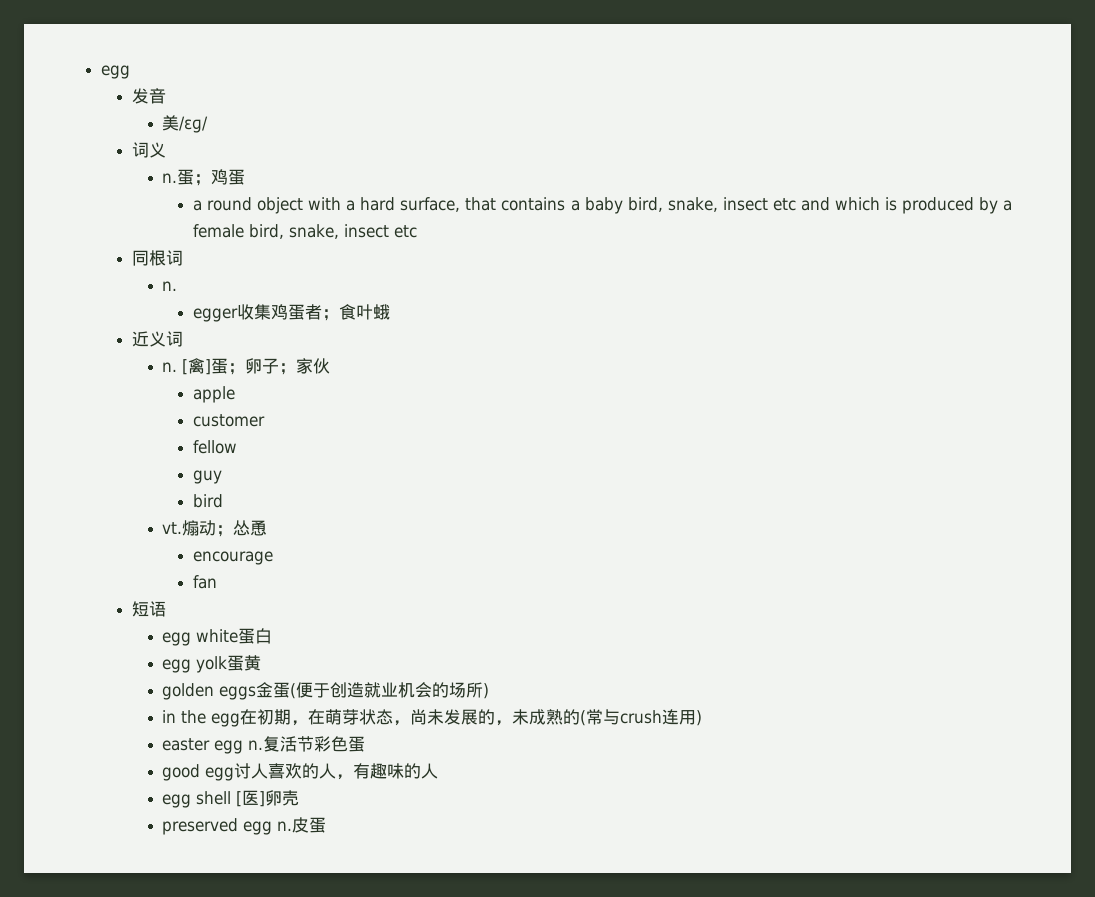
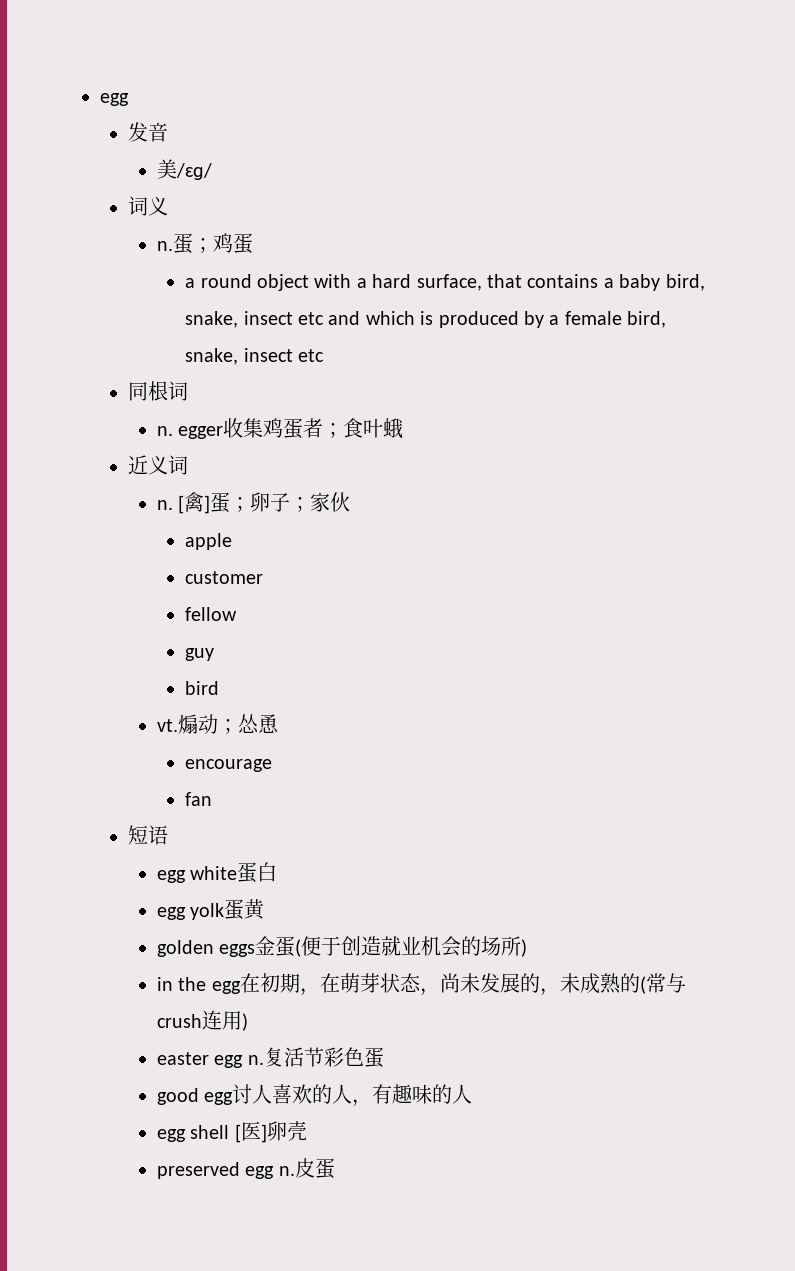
  同根词
- n.
- egger收集鸡蛋者；食叶蛾
+ n. egger收集鸡蛋者；食叶蛾

